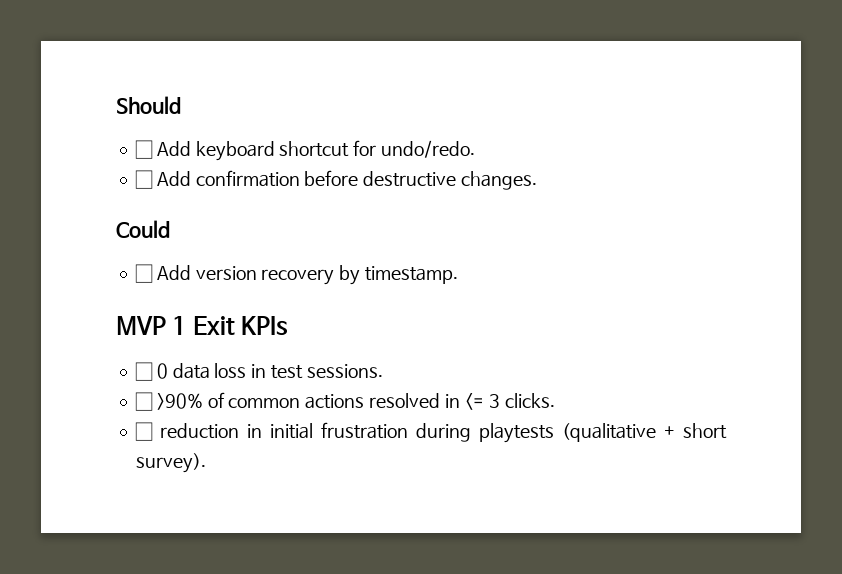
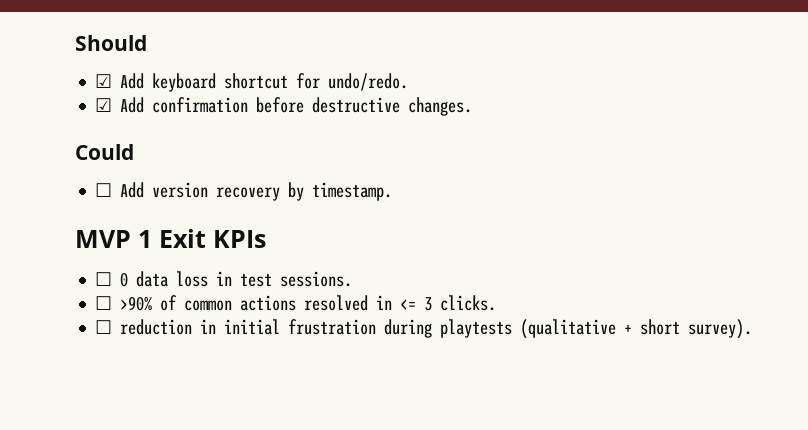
- ☐ Add keyboard shortcut for undo/redo.
+ ☑ Add keyboard shortcut for undo/redo.
- ☐ Add confirmation before destructive changes.
+ ☑ Add confirmation before destructive changes.

